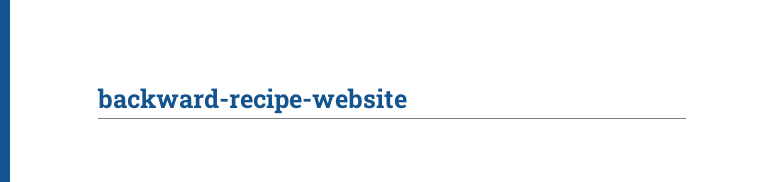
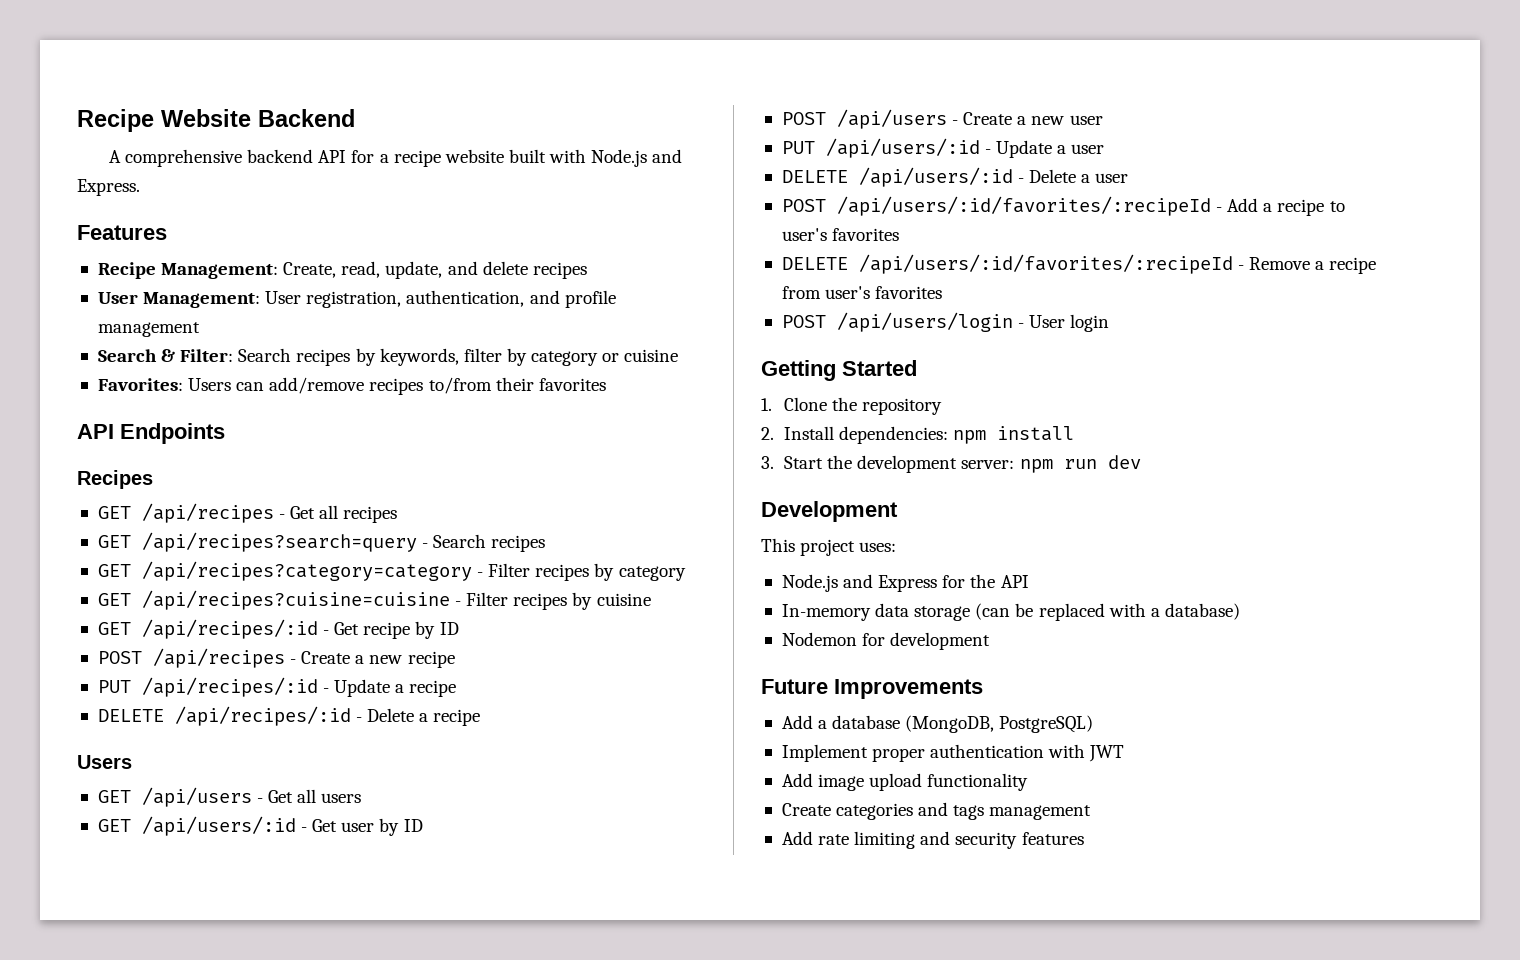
- backward-recipe-website
+ Recipe Website Backend
+ A comprehensive backend API for a recipe website built with Node.js and Express.
+ Features
+ Recipe Management: Create, read, update, and delete recipes
+ User Management: User registration, authentication, and profile management
+ Search & Filter: Search recipes by keywords, filter by category or cuisine
+ Favorites: Users can add/remove recipes to/from their favorites
+ API Endpoints
+ Recipes
+ GET /api/recipes - Get all recipes
+ GET /api/recipes?search=query - Search recipes
+ GET /api/recipes?category=category - Filter recipes by category
+ GET /api/recipes?cuisine=cuisine - Filter recipes by cuisine
+ GET /api/recipes/:id - Get recipe by ID
+ POST /api/recipes - Create a new recipe
+ PUT /api/recipes/:id - Update a recipe
+ DELETE /api/recipes/:id - Delete a recipe
+ Users
+ GET /api/users - Get all users
+ GET /api/users/:id - Get user by ID
+ POST /api/users - Create a new user
+ PUT /api/users/:id - Update a user
+ DELETE /api/users/:id - Delete a user
+ POST /api/users/:id/favorites/:recipeId - Add a recipe to user's favorites
+ DELETE /api/users/:id/favorites/:recipeId - Remove a recipe from user's favorites
+ POST /api/users/login - User login
+ Getting Started
+ 1. Clone the repository
+ 2. Install dependencies: npm install
+ 3. Start the development server: npm run dev
+ Development
+ This project uses:
+ Node.js and Express for the API
+ In-memory data storage (can be replaced with a database)
+ Nodemon for development
+ Future Improvements
+ Add a database (MongoDB, PostgreSQL)
+ Implement proper authentication with JWT
+ Add image upload functionality
+ Create categories and tags management
+ Add rate limiting and security features

